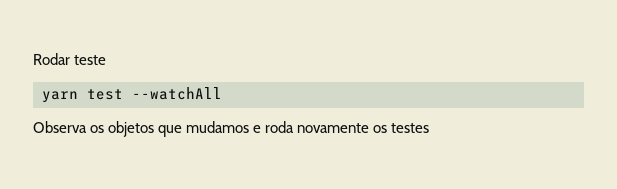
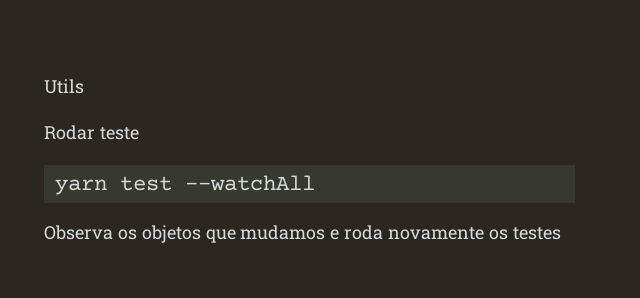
+ Utils

